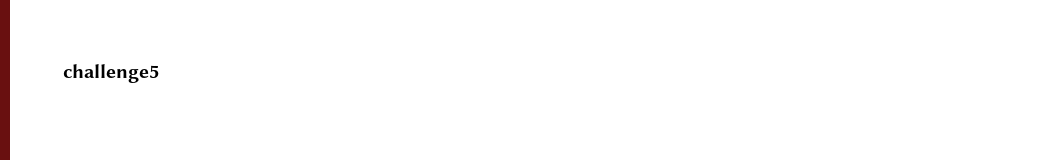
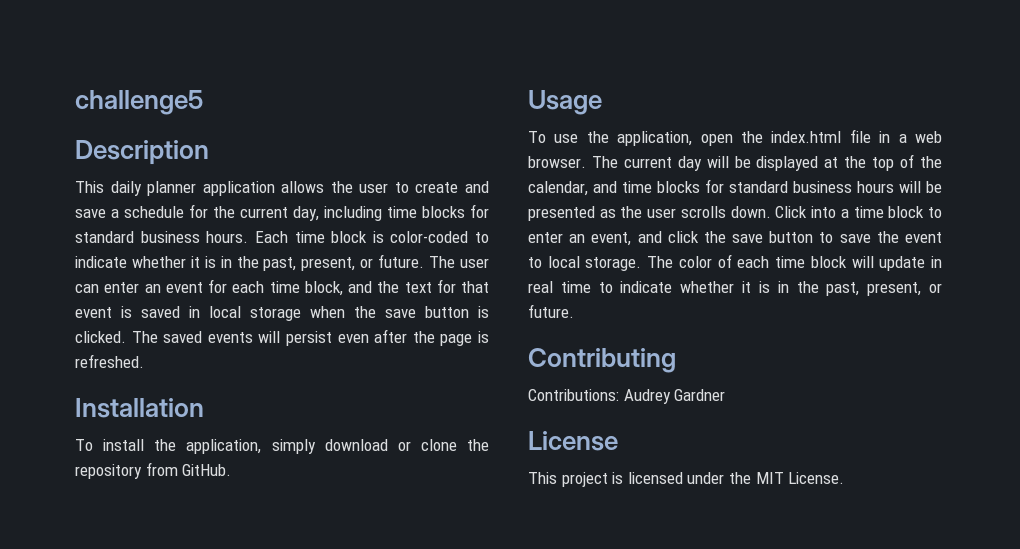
+ Description
+ This daily planner application allows the user to create and save a schedule for the current day, including time blocks for standard business hours. Each time block is color-coded to indicate whether it is in the past, present, or future. The user can enter an event for each time block, and the text for that event is saved in local storage when the save button is clicked. The saved events will persist even after the page is refreshed.
+ Installation
+ To install the application, simply download or clone the repository from GitHub.
+ Usage
+ To use the application, open the index.html file in a web browser. The current day will be displayed at the top of the calendar, and time blocks for standard business hours will be presented as the user scrolls down. Click into a time block to enter an event, and click the save button to save the event to local storage. The color of each time block will update in real time to indicate whether it is in the past, present, or future.
+ Contributing
+ Contributions: Audrey Gardner
+ License
+ This project is licensed under the MIT License.

